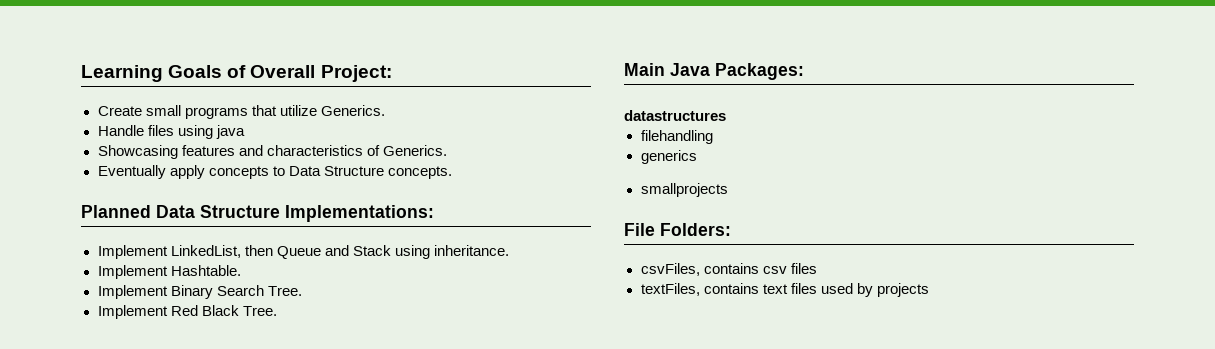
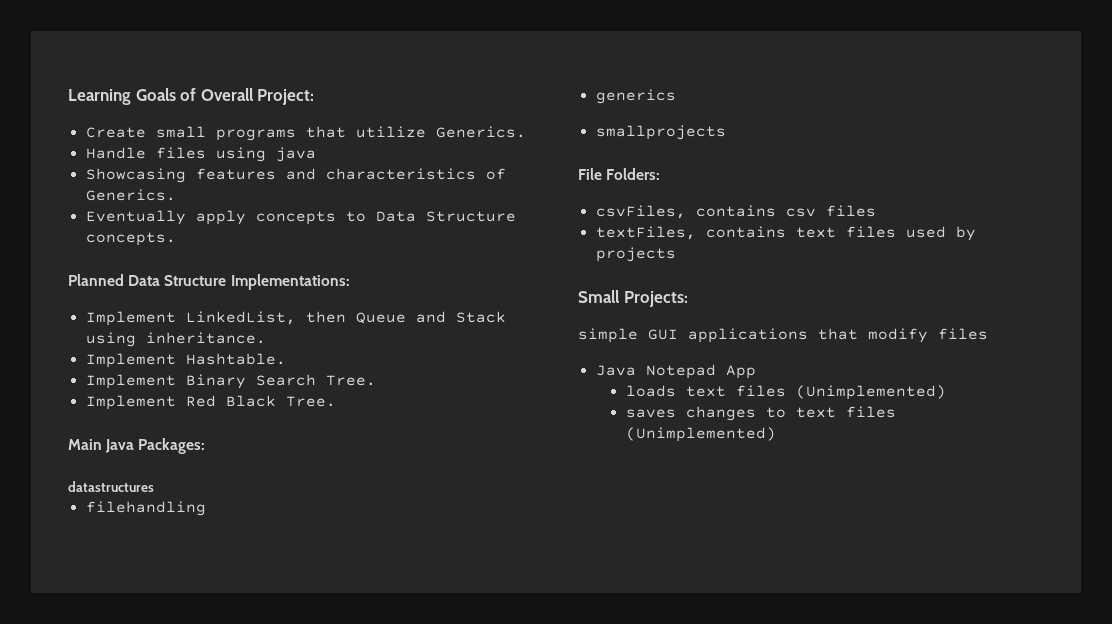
+ Small Projects:
+ simple GUI applications that modify files
+ Java Notepad App
+ loads text files (Unimplemented)
+ saves changes to text files (Unimplemented)

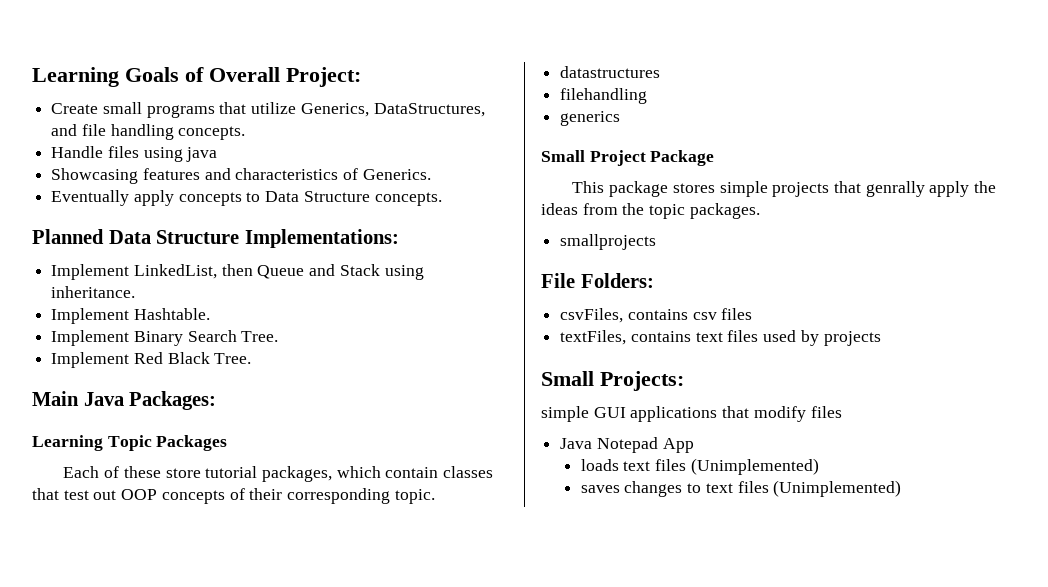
- Create small programs that utilize Generics.
+ Create small programs that utilize Generics, DataStructures, and file handling concepts.
+ Learning Topic Packages
+ Each of these store tutorial packages, which contain classes that test out OOP concepts of their corresponding topic.
  datastructures
  filehandling
  generics
+ Small Project Package
+ This package stores simple projects that genrally apply the ideas from the topic packages.

